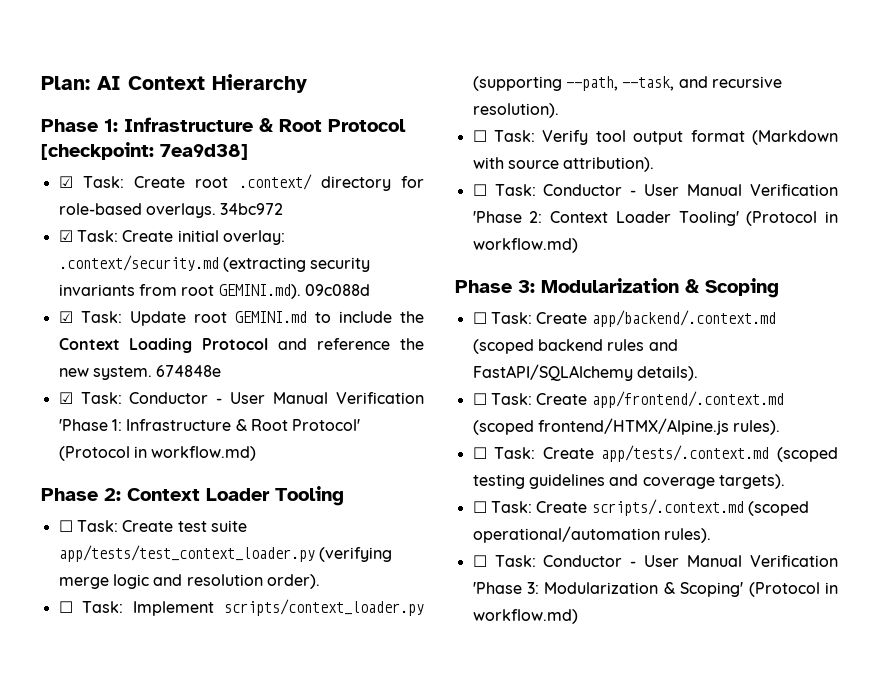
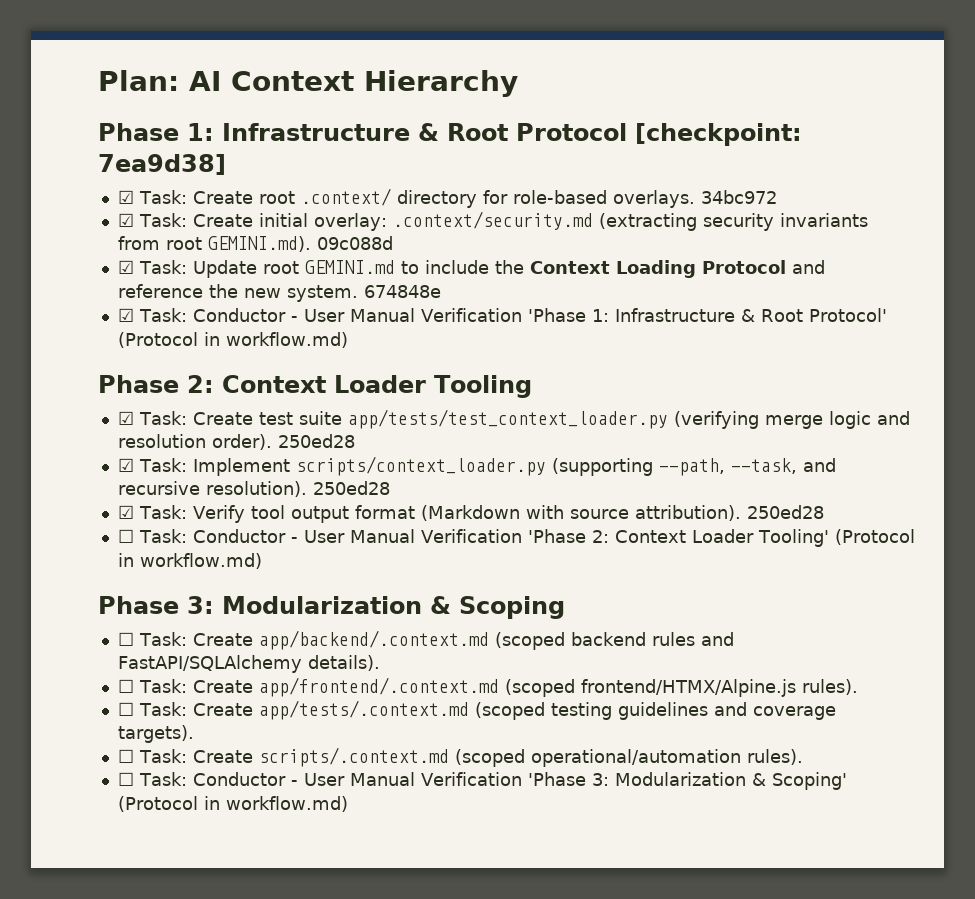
- ☐ Task: Create test suite app/tests/test_context_loader.py (verifying merge logic and resolution order).
- ☐ Task: Implement scripts/context_loader.py (supporting --path, --task, and recursive resolution).
- ☐ Task: Verify tool output format (Markdown with source attribution).
+ ☑ Task: Create test suite app/tests/test_context_loader.py (verifying merge logic and resolution order). 250ed28
+ ☑ Task: Implement scripts/context_loader.py (supporting --path, --task, and recursive resolution). 250ed28
+ ☑ Task: Verify tool output format (Markdown with source attribution). 250ed28

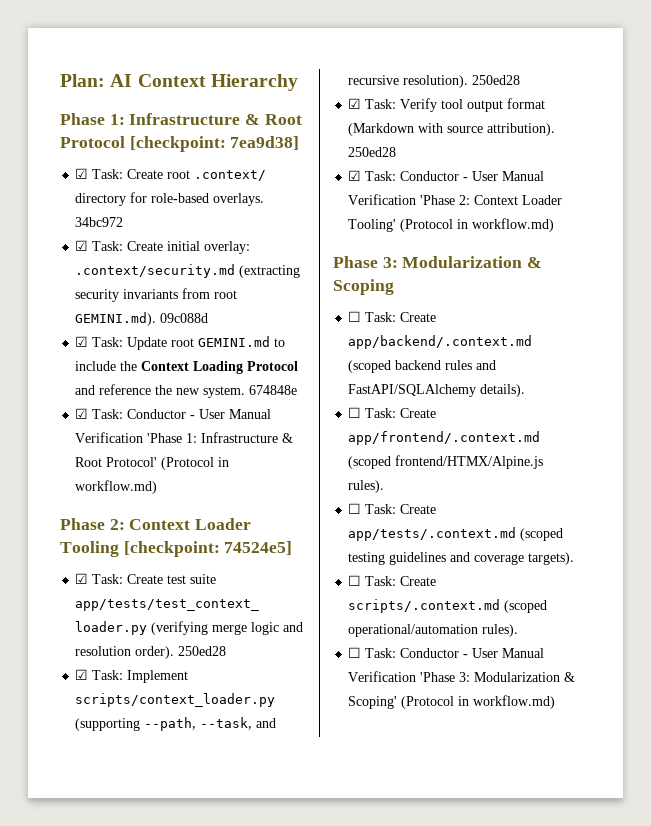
- Phase 2: Context Loader Tooling
+ Phase 2: Context Loader Tooling [checkpoint: 74524e5]
- ☐ Task: Conductor - User Manual Verification 'Phase 2: Context Loader Tooling' (Protocol in workflow.md)
+ ☑ Task: Conductor - User Manual Verification 'Phase 2: Context Loader Tooling' (Protocol in workflow.md)

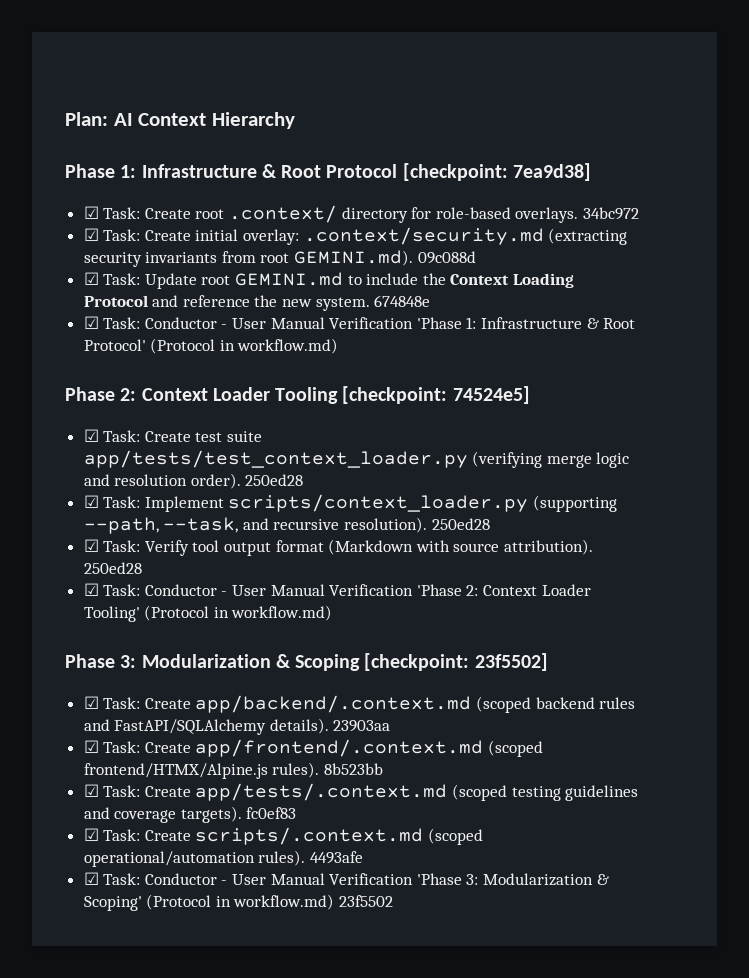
- Phase 3: Modularization & Scoping
- ☐ Task: Create app/backend/.context.md (scoped backend rules and FastAPI/SQLAlchemy details).
- ☐ Task: Create app/frontend/.context.md (scoped frontend/HTMX/Alpine.js rules).
- ☐ Task: Create app/tests/.context.md (scoped testing guidelines and coverage targets).
- ☐ Task: Create scripts/.context.md (scoped operational/automation rules).
- ☐ Task: Conductor - User Manual Verification 'Phase 3: Modularization & Scoping' (Protocol in workflow.md)
+ Phase 3: Modularization & Scoping [checkpoint: 23f5502]
+ ☑ Task: Create app/backend/.context.md (scoped backend rules and FastAPI/SQLAlchemy details). 23903aa
+ ☑ Task: Create app/frontend/.context.md (scoped frontend/HTMX/Alpine.js rules). 8b523bb
+ ☑ Task: Create app/tests/.context.md (scoped testing guidelines and coverage targets). fc0ef83
+ ☑ Task: Create scripts/.context.md (scoped operational/automation rules). 4493afe
+ ☑ Task: Conductor - User Manual Verification 'Phase 3: Modularization & Scoping' (Protocol in workflow.md) 23f5502

